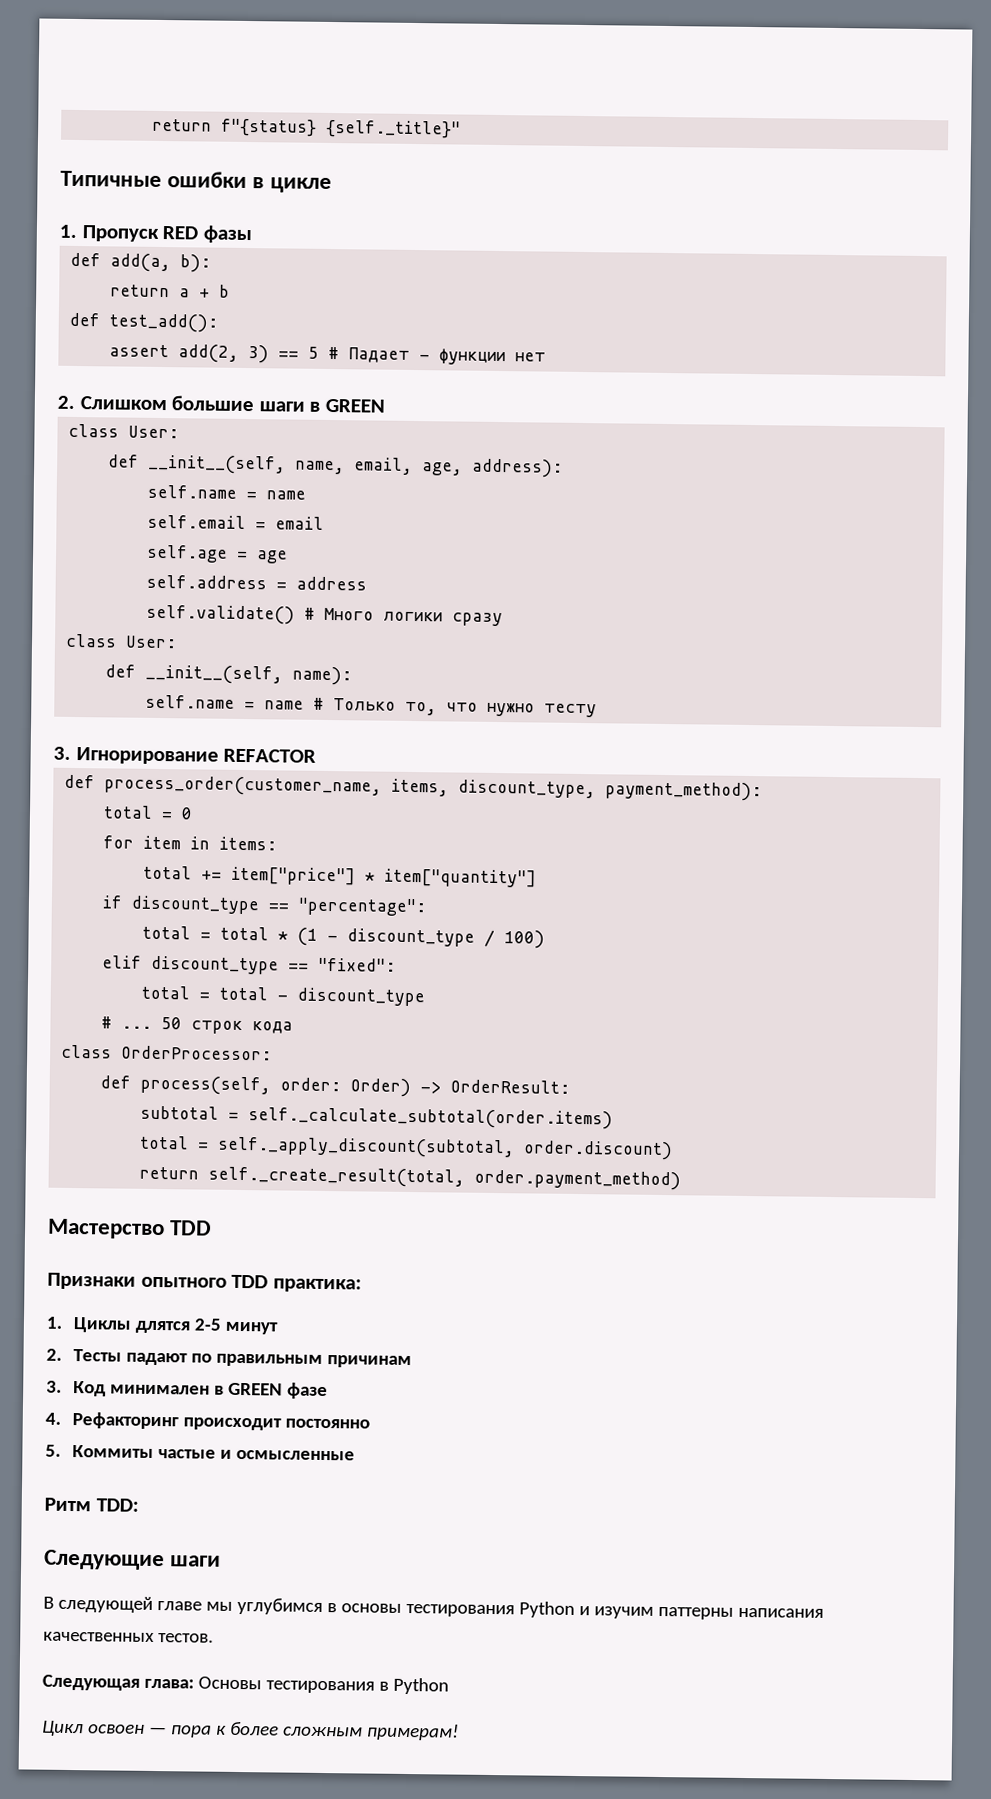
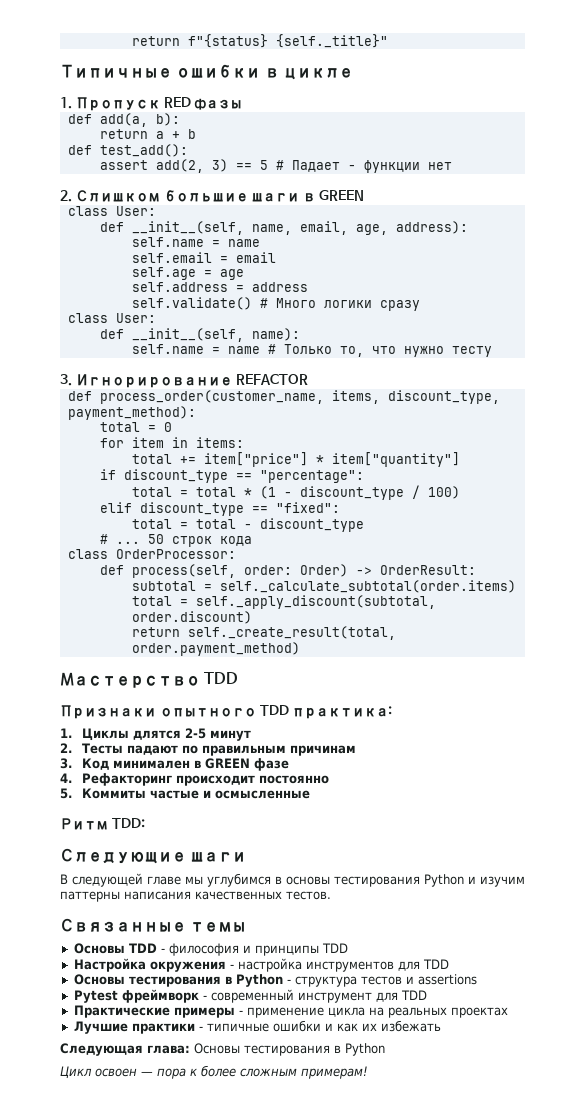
+ Связанные темы
+ Основы TDD - философия и принципы TDD
+ Настройка окружения - настройка инструментов для TDD
+ Основы тестирования в Python - структура тестов и assertions
+ Pytest фреймворк - современный инструмент для TDD
+ Практические примеры - применение цикла на реальных проектах
+ Лучшие практики - типичные ошибки и как их избежать

